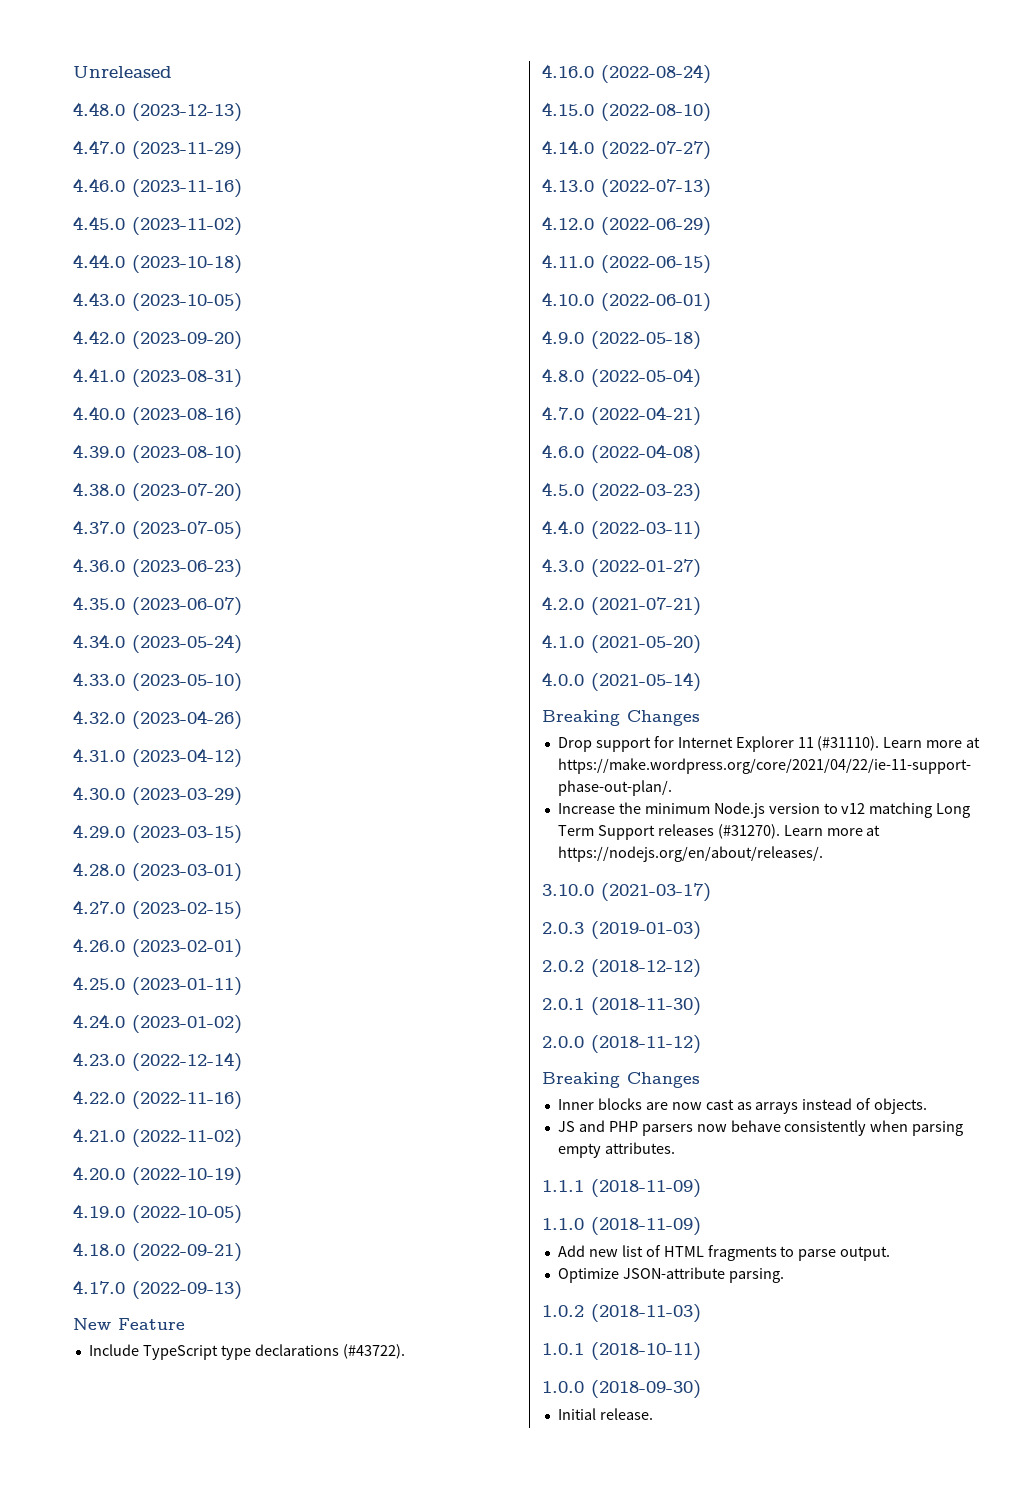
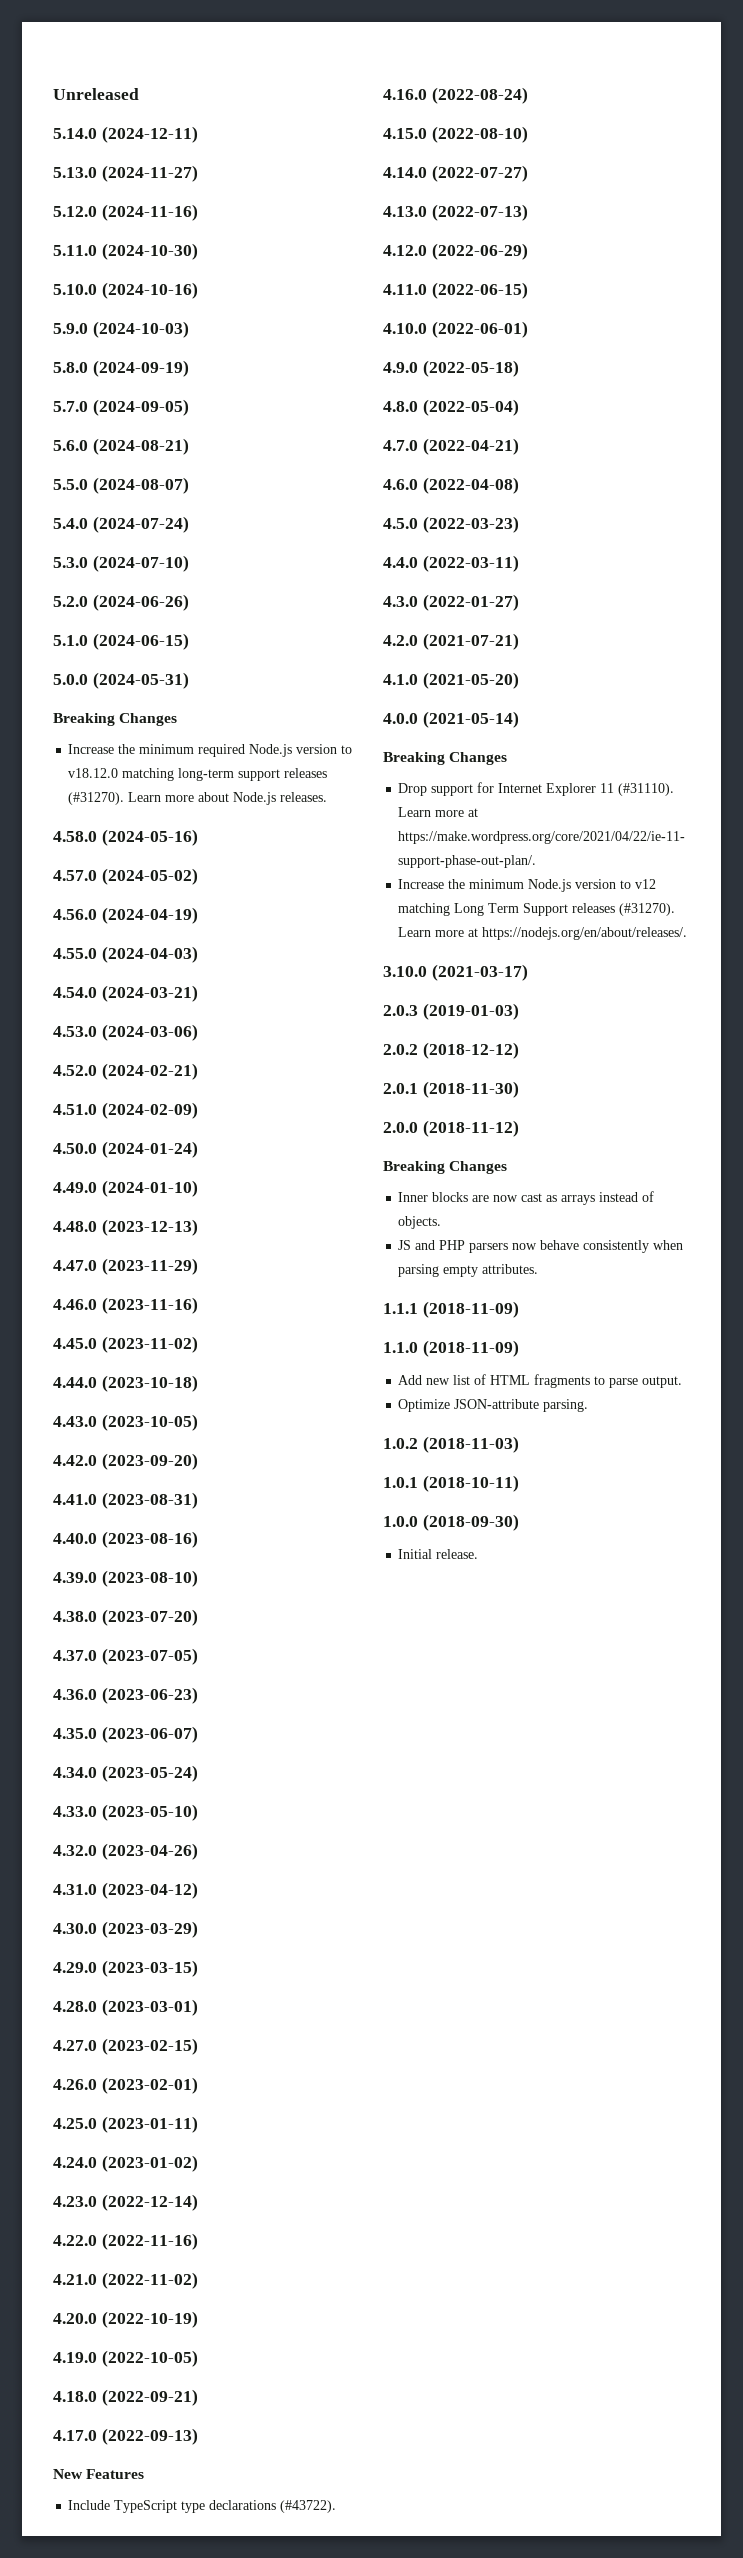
+ 5.14.0 (2024-12-11)
+ 5.13.0 (2024-11-27)
+ 5.12.0 (2024-11-16)
+ 5.11.0 (2024-10-30)
+ 5.10.0 (2024-10-16)
+ 5.9.0 (2024-10-03)
+ 5.8.0 (2024-09-19)
+ 5.7.0 (2024-09-05)
+ 5.6.0 (2024-08-21)
+ 5.5.0 (2024-08-07)
+ 5.4.0 (2024-07-24)
+ 5.3.0 (2024-07-10)
+ 5.2.0 (2024-06-26)
+ 5.1.0 (2024-06-15)
+ 5.0.0 (2024-05-31)
+ Breaking Changes
+ Increase the minimum required Node.js version to v18.12.0 matching long-term support releases (#31270). Learn more about Node.js releases.
+ 4.58.0 (2024-05-16)
+ 4.57.0 (2024-05-02)
+ 4.56.0 (2024-04-19)
+ 4.55.0 (2024-04-03)
+ 4.54.0 (2024-03-21)
+ 4.53.0 (2024-03-06)
+ 4.52.0 (2024-02-21)
+ 4.51.0 (2024-02-09)
+ 4.50.0 (2024-01-24)
+ 4.49.0 (2024-01-10)
- New Feature
+ New Features

